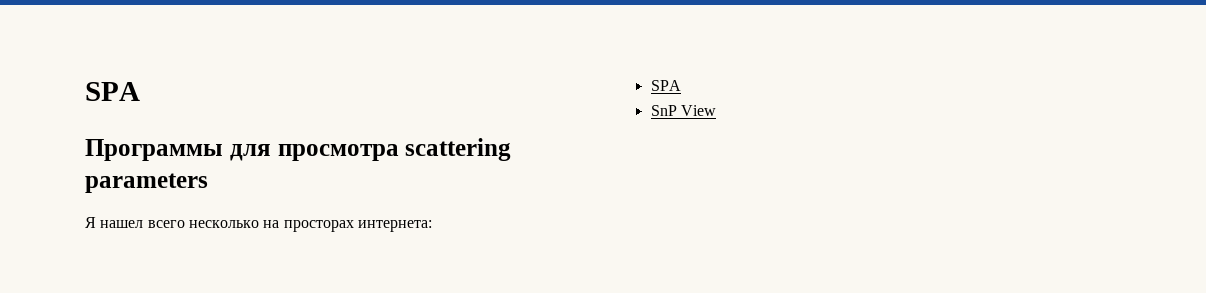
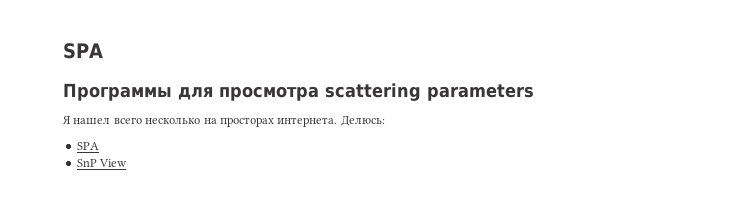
- Я нашел всего несколько на просторах интернета:
+ Я нашел всего несколько на просторах интернета. Делюсь:

